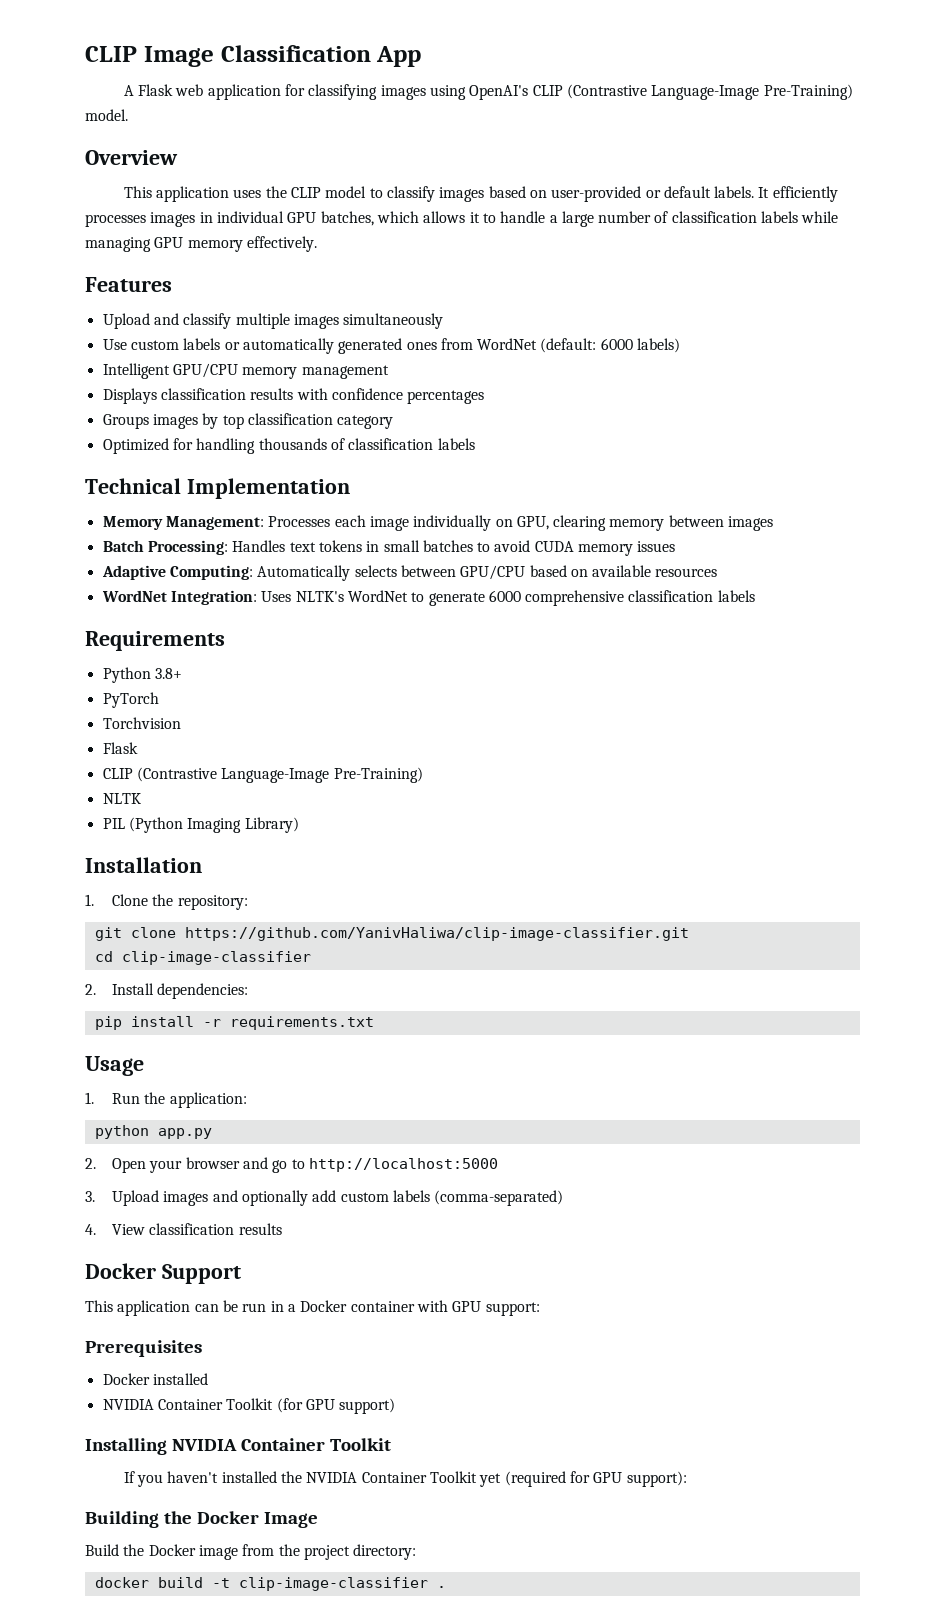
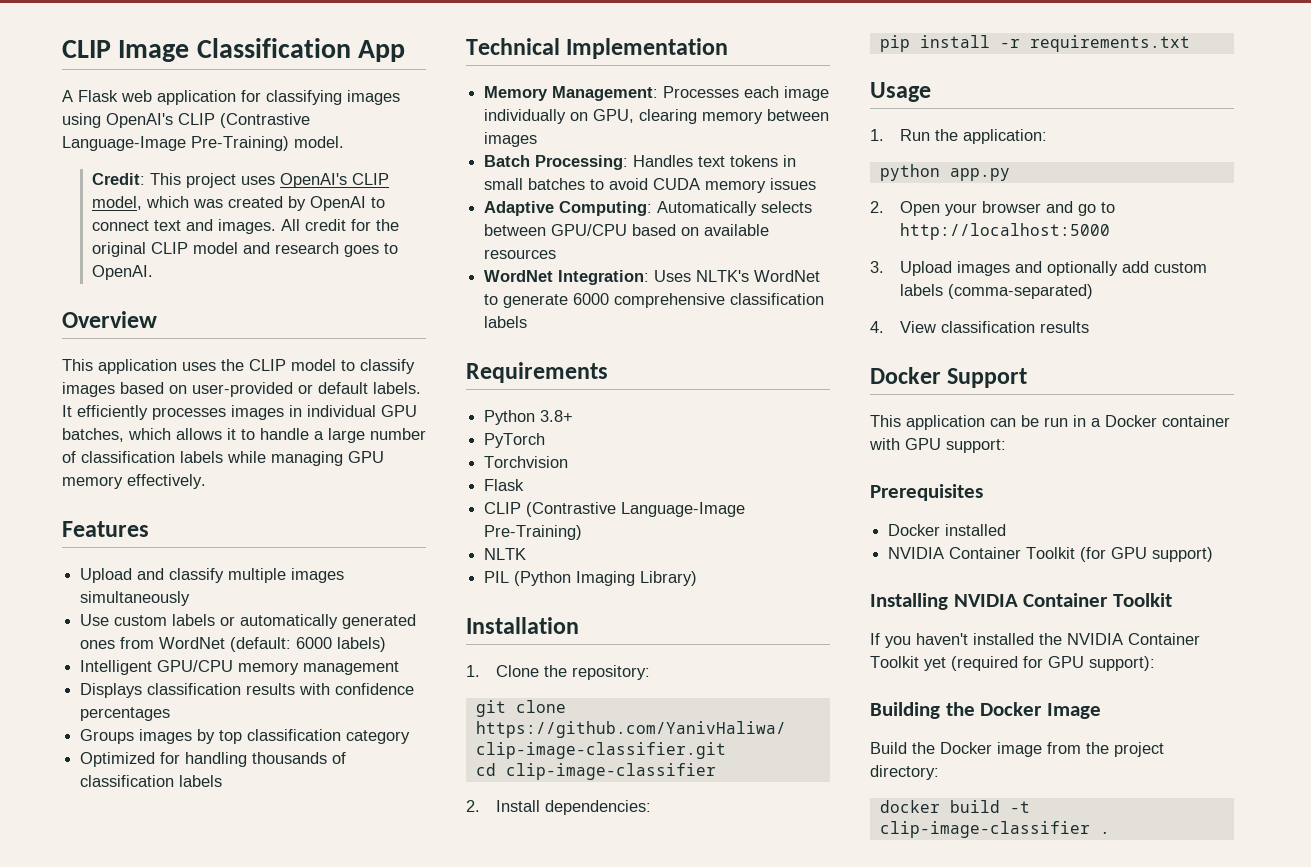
+ Credit: This project uses OpenAI's CLIP model, which was created by OpenAI to connect text and images. All credit for the original CLIP model and research goes to OpenAI.

